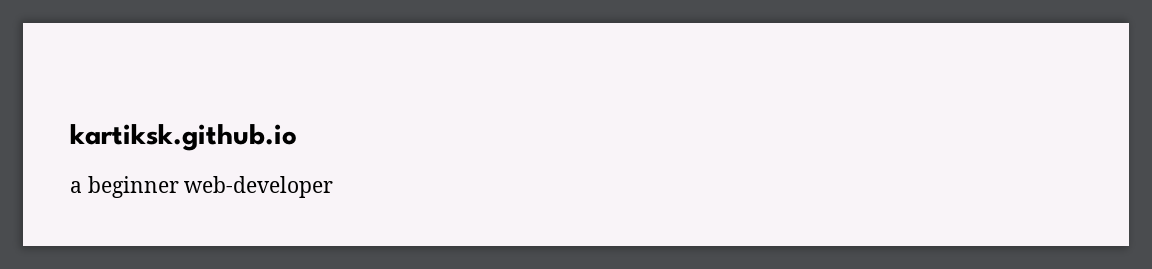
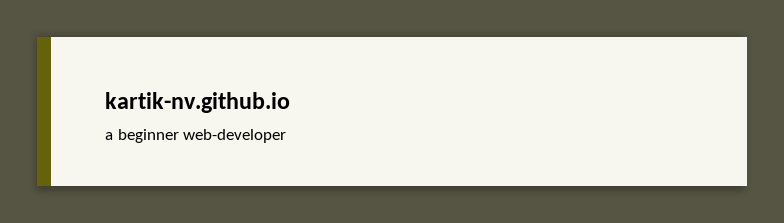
- kartiksk.github.io
+ kartik-nv.github.io

